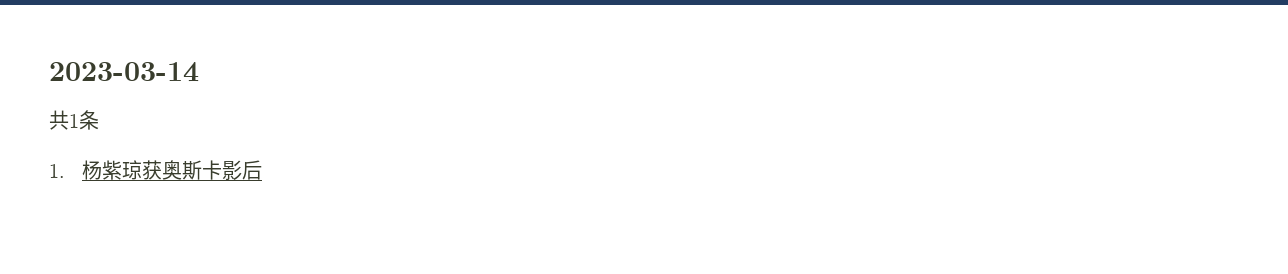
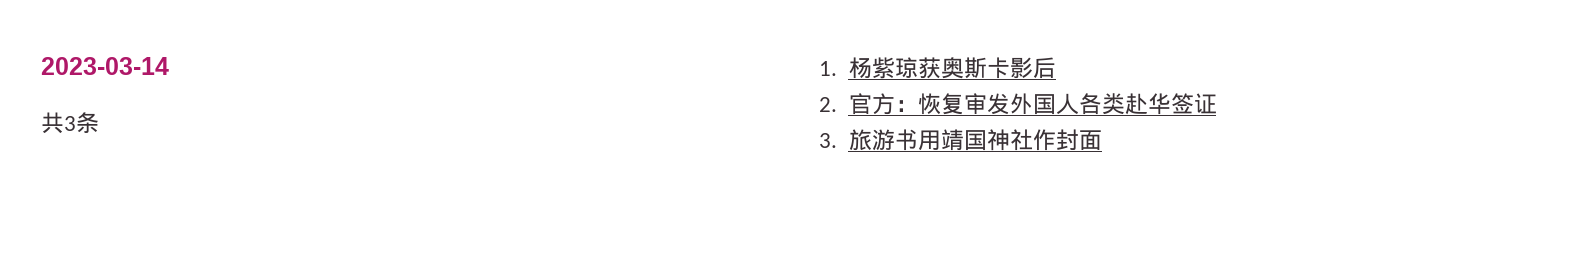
- 共1条
+ 共3条
+ 2.官方：恢复审发外国人各类赴华签证
+ 3.旅游书用靖国神社作封面

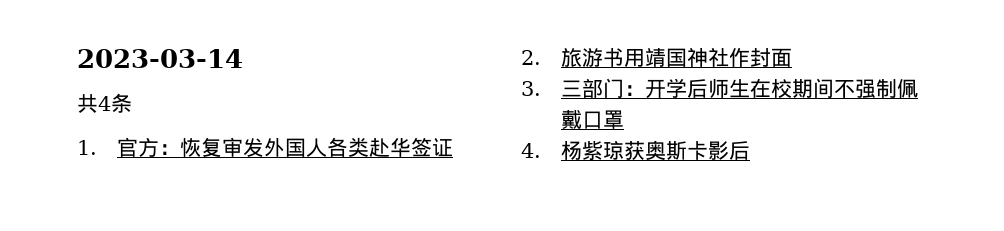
- 共3条
+ 共4条
- 1.杨紫琼获奥斯卡影后
- 2.官方：恢复审发外国人各类赴华签证
+ 1.官方：恢复审发外国人各类赴华签证
- 3.旅游书用靖国神社作封面
+ 2.旅游书用靖国神社作封面
+ 3.三部门：开学后师生在校期间不强制佩戴口罩
+ 4.杨紫琼获奥斯卡影后

